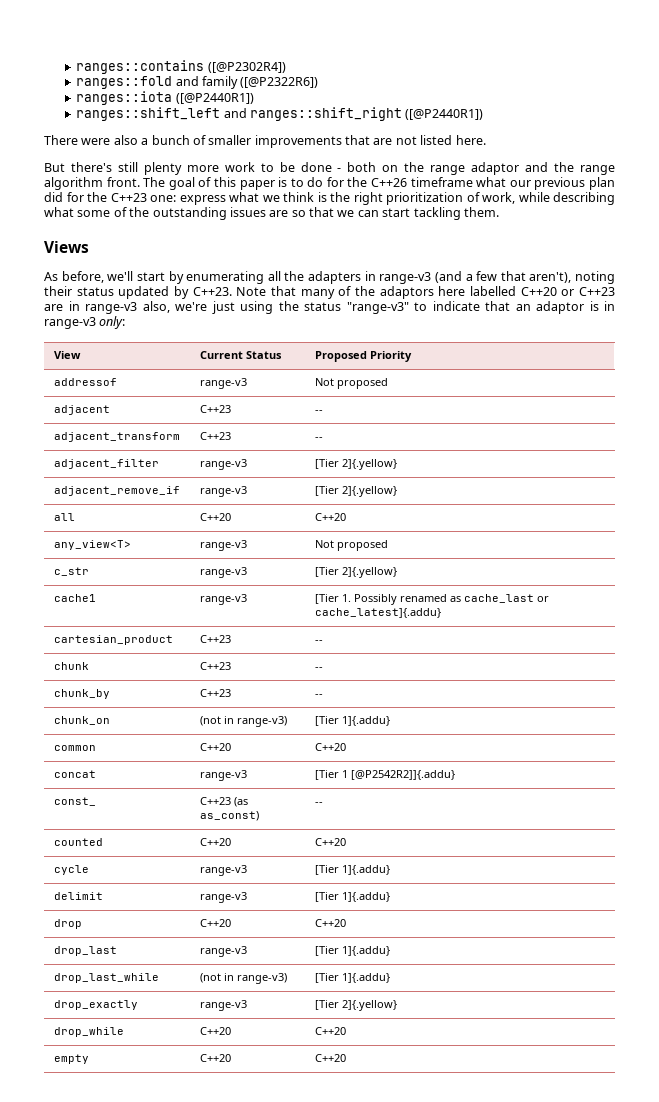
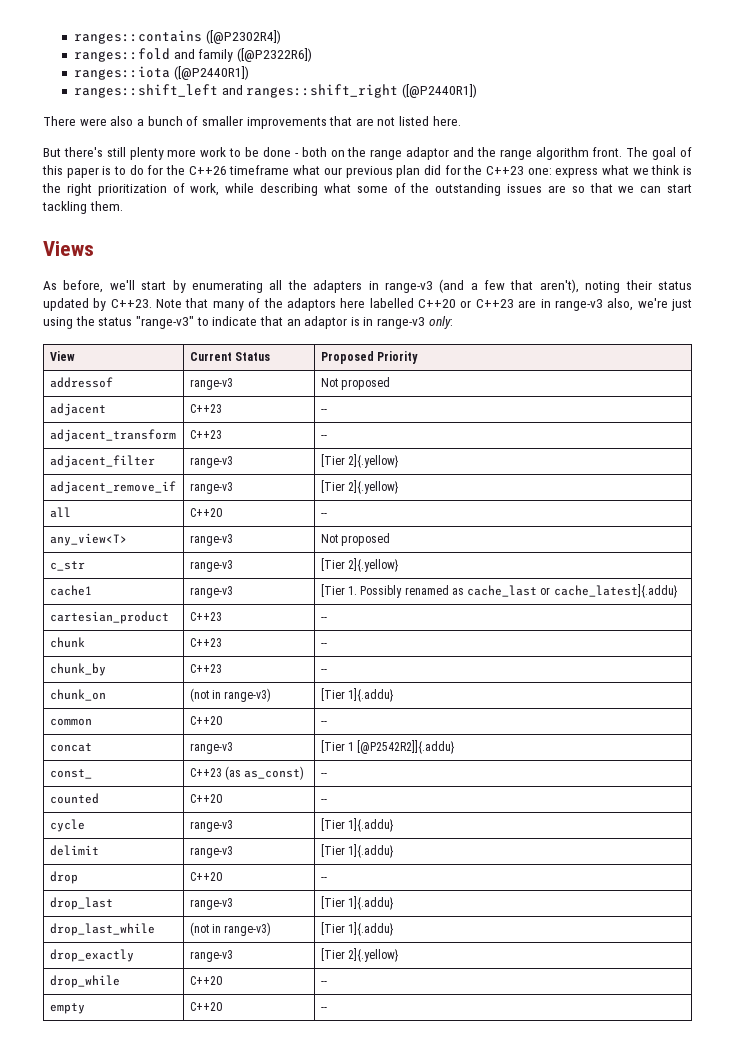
- all | C++20 | C++20
+ all | C++20 | --
- common | C++20 | C++20
+ common | C++20 | --
- counted | C++20 | C++20
+ counted | C++20 | --
- drop | C++20 | C++20
+ drop | C++20 | --
- drop_while | C++20 | C++20
+ drop_while | C++20 | --
- empty | C++20 | C++20
+ empty | C++20 | --

